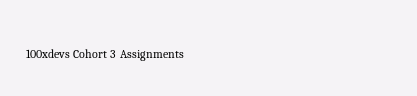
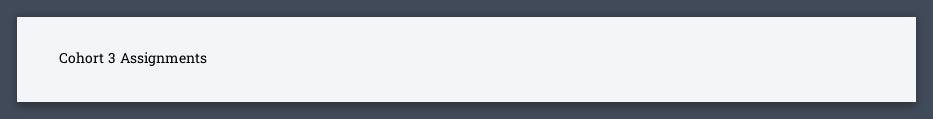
- 100xdevs Cohort 3 Assignments
+ Cohort 3 Assignments

